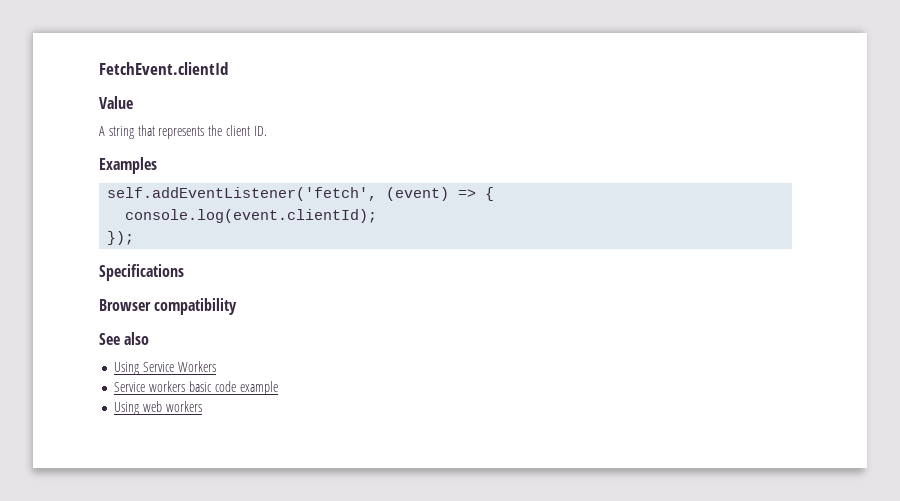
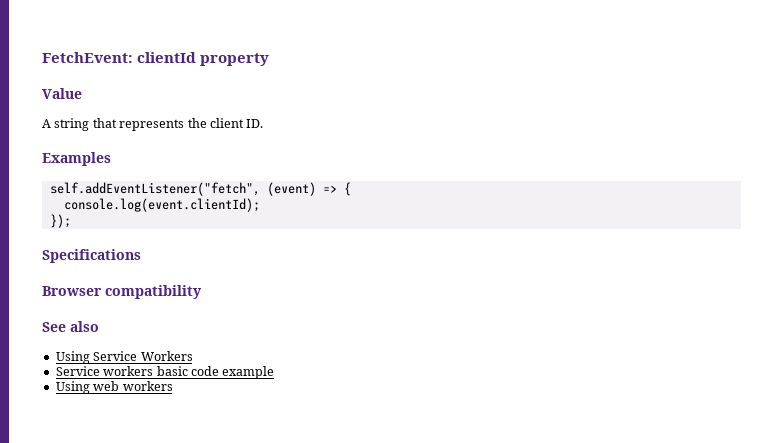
- FetchEvent.clientId
+ FetchEvent: clientId property
- self.addEventListener('fetch', (event) => {
+ self.addEventListener("fetch", (event) => {

